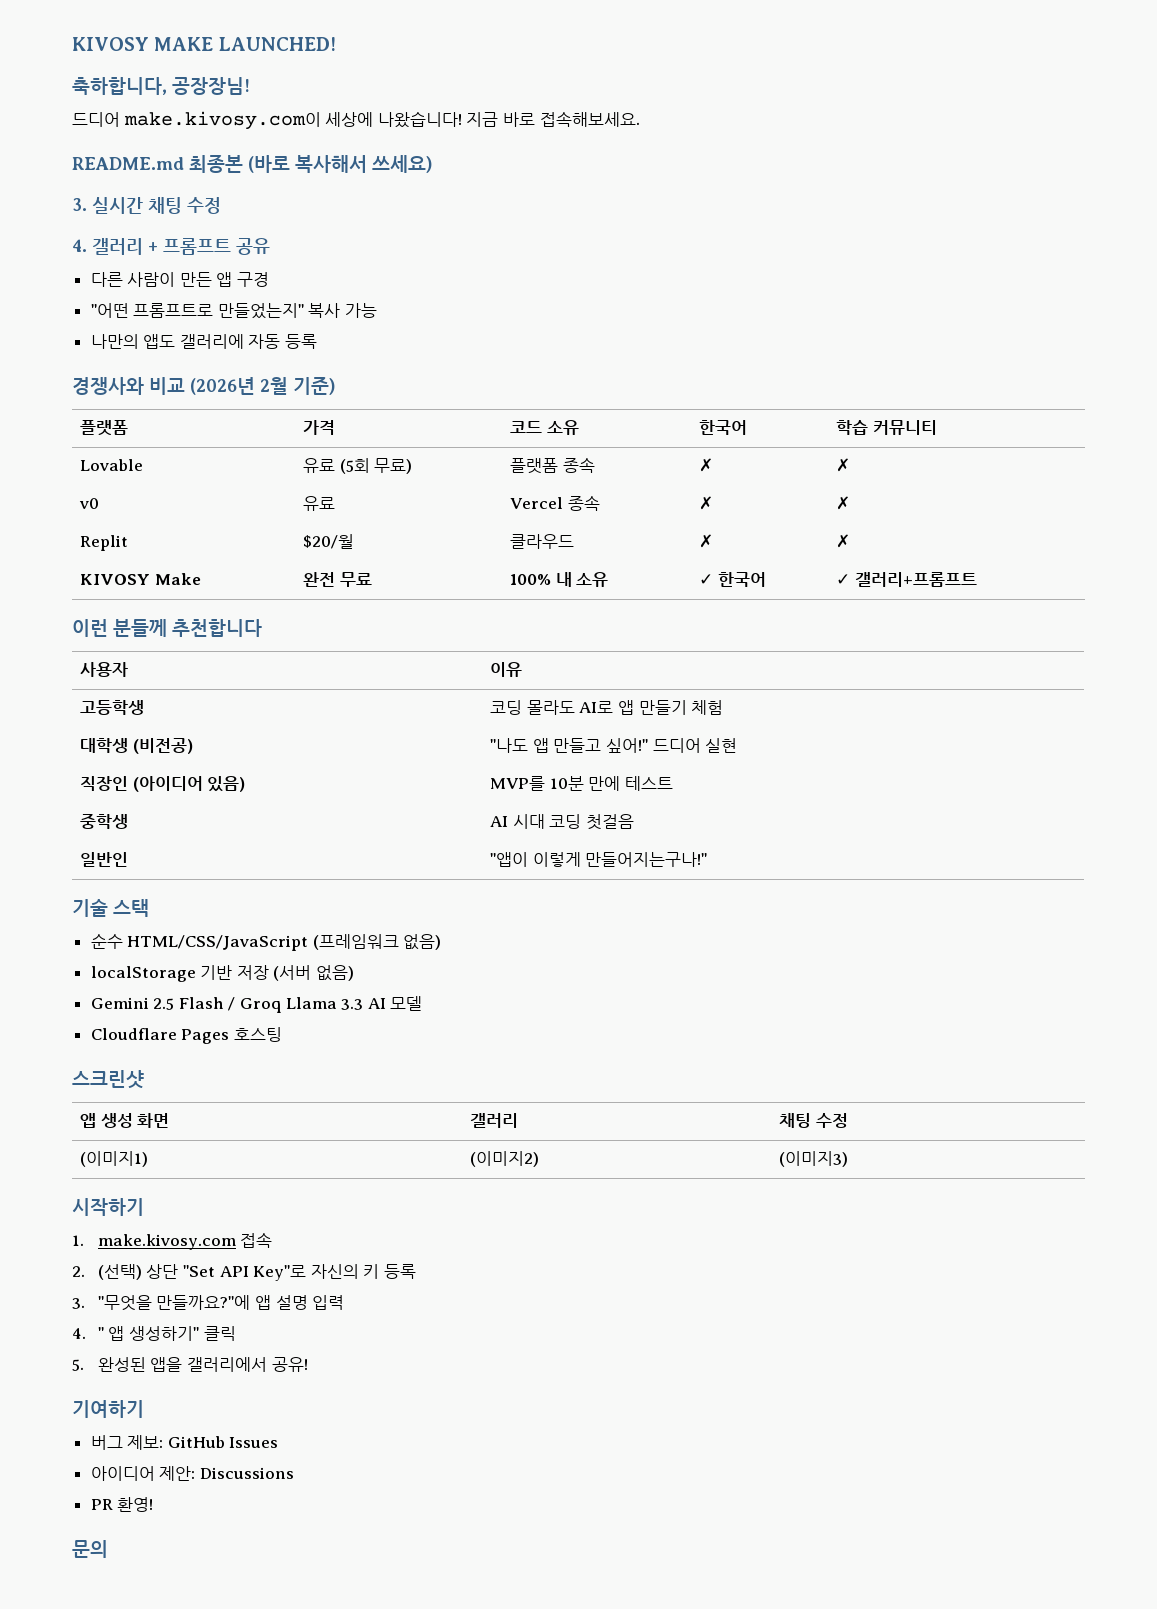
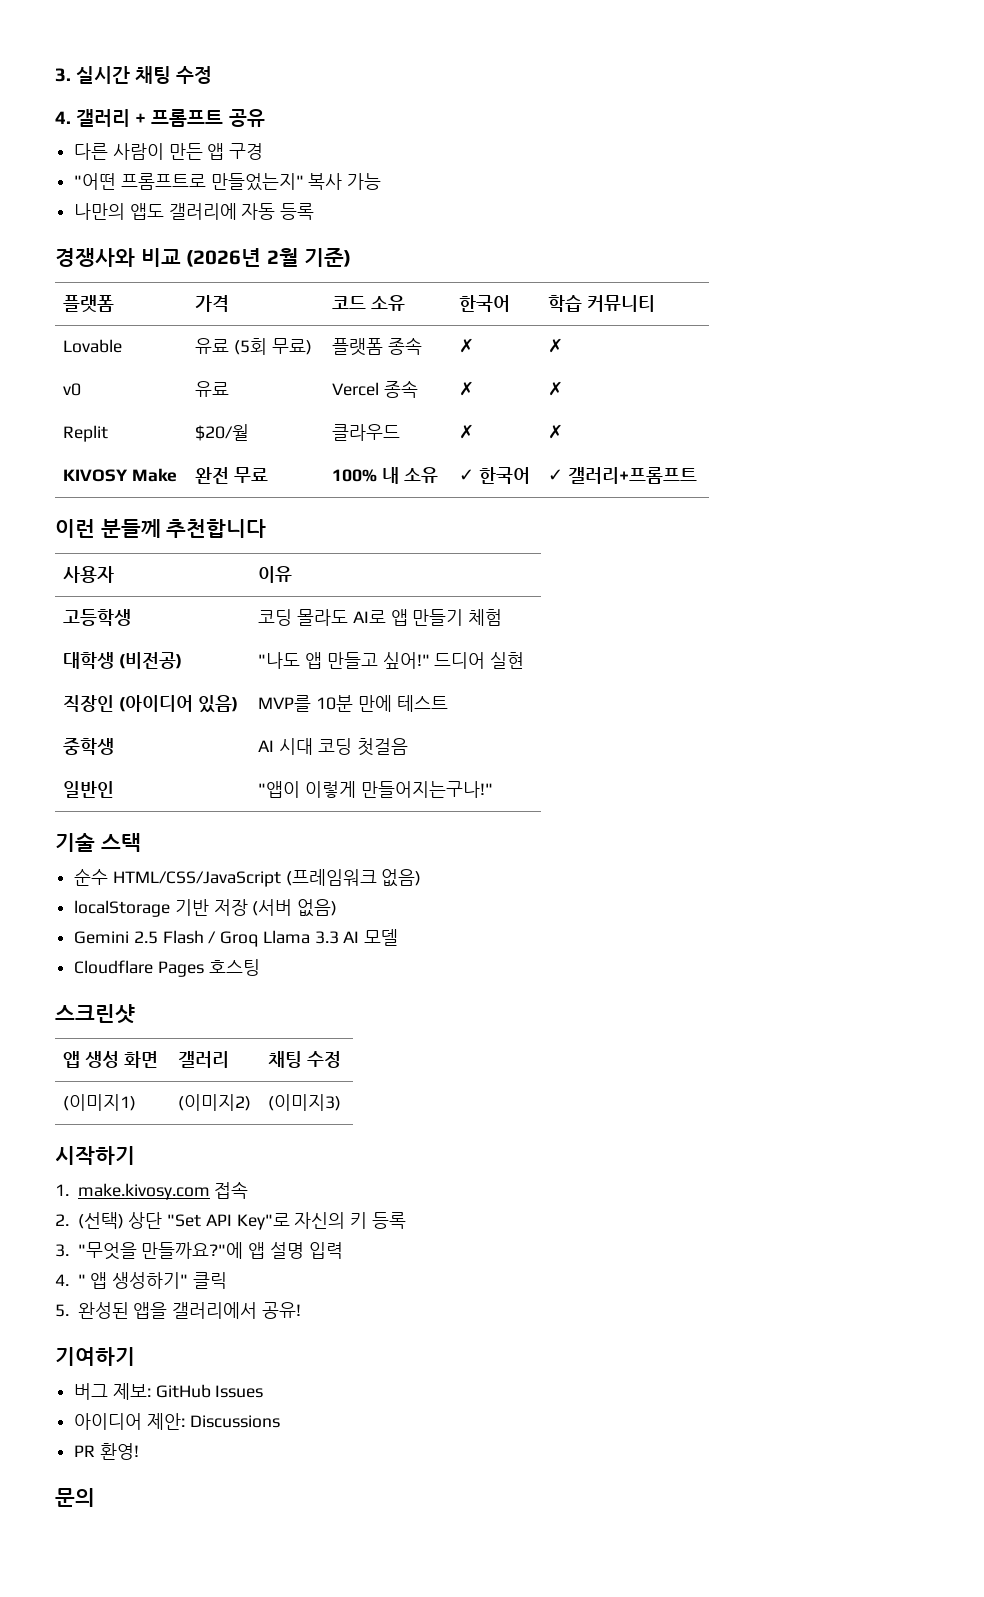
- KIVOSY MAKE LAUNCHED!
- 축하합니다, 공장장님!
- 드디어 make.kivosy.com이 세상에 나왔습니다! 지금 바로 접속해보세요.
- README.md 최종본 (바로 복사해서 쓰세요)

